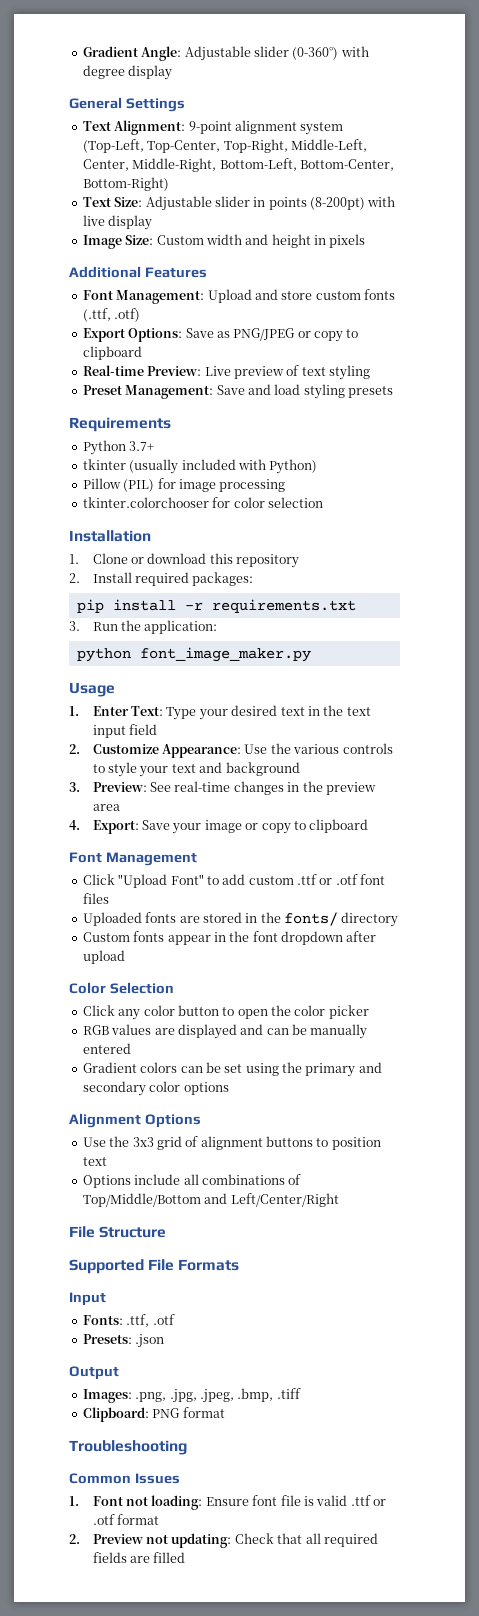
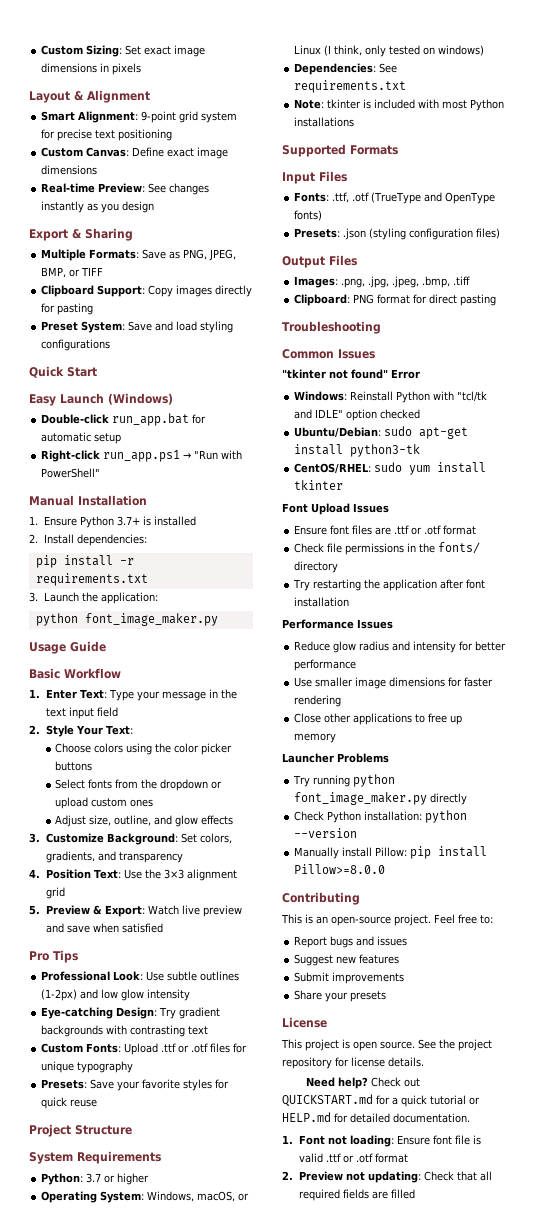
- Gradient Angle: Adjustable slider (0-360°) with degree display
- General Settings
- Text Alignment: 9-point alignment system (Top-Left, Top-Center, Top-Right, Middle-Left, Center, Middle-Right, Bottom-Left, Bottom-Center, Bottom-Right)
- Text Size: Adjustable slider in points (8-200pt) with live display
- Image Size: Custom width and height in pixels
- Additional Features
- Font Management: Upload and store custom fonts (.ttf, .otf)
- Export Options: Save as PNG/JPEG or copy to clipboard
- Real-time Preview: Live preview of text styling
+ Custom Sizing: Set exact image dimensions in pixels
+ Layout & Alignment
+ Smart Alignment: 9-point grid system for precise text positioning
+ Custom Canvas: Define exact image dimensions
+ Real-time Preview: See changes instantly as you design
+ Export & Sharing
+ Multiple Formats: Save as PNG, JPEG, BMP, or TIFF
+ Clipboard Support: Copy images directly for pasting
- Preset Management: Save and load styling presets
- Requirements
- Python 3.7+
- tkinter (usually included with Python)
- Pillow (PIL) for image processing
- tkinter.colorchooser for color selection
- Installation
- 1. Clone or download this repository
+ Preset System: Save and load styling configurations
+ Quick Start
+ Easy Launch (Windows)
+ Double-click run_app.bat for automatic setup
+ Right-click run_app.ps1 → "Run with PowerShell"
+ Manual Installation
+ 1. Ensure Python 3.7+ is installed
- 2. Install required packages:
+ 2. Install dependencies:
- 3. Run the application:
+ 3. Launch the application:
- Usage
+ Usage Guide
+ Basic Workflow
- 1. Enter Text: Type your desired text in the text input field
+ 1. Enter Text: Type your message in the text input field
- 2. Customize Appearance: Use the various controls to style your text and background
- 3. Preview: See real-time changes in the preview area
- 4. Export: Save your image or copy to clipboard
- Font Management
- Click "Upload Font" to add custom .ttf or .otf font files
- Uploaded fonts are stored in the fonts/ directory
- Custom fonts appear in the font dropdown after upload
- Color Selection
- Click any color button to open the color picker
- RGB values are displayed and can be manually entered
- Gradient colors can be set using the primary and secondary color options
- Alignment Options
- Use the 3x3 grid of alignment buttons to position text
- Options include all combinations of Top/Middle/Bottom and Left/Center/Right
- File Structure
+ 2. Style Your Text:
+ Choose colors using the color picker buttons
+ Select fonts from the dropdown or upload custom ones
+ Adjust size, outline, and glow effects
+ 3. Customize Background: Set colors, gradients, and transparency
+ 4. Position Text: Use the 3×3 alignment grid
+ 5. Preview & Export: Watch live preview and save when satisfied
+ Pro Tips
+ Professional Look: Use subtle outlines (1-2px) and low glow intensity
+ Eye-catching Design: Try gradient backgrounds with contrasting text
+ Custom Fonts: Upload .ttf or .otf files for unique typography
+ Presets: Save your favorite styles for quick reuse
+ Project Structure
+ System Requirements
+ Python: 3.7 or higher
+ Operating System: Windows, macOS, or Linux (I think, only tested on windows)
+ Dependencies: See requirements.txt
+ Note: tkinter is included with most Python installations
- Supported File Formats
+ Supported Formats
- Input
+ Input Files
- Fonts: .ttf, .otf
+ Fonts: .ttf, .otf (TrueType and OpenType fonts)
- Presets: .json
+ Presets: .json (styling configuration files)
- Output
+ Output Files
- Clipboard: PNG format
+ Clipboard: PNG format for direct pasting
+ "tkinter not found" Error
+ Windows: Reinstall Python with "tcl/tk and IDLE" option checked
+ Ubuntu/Debian: sudo apt-get install python3-tk
+ CentOS/RHEL: sudo yum install tkinter
+ Font Upload Issues
+ Ensure font files are .ttf or .otf format
+ Check file permissions in the fonts/ directory
+ Try restarting the application after font installation
+ Performance Issues
+ Reduce glow radius and intensity for better performance
+ Use smaller image dimensions for faster rendering
+ Close other applications to free up memory
+ Launcher Problems
+ Try running python font_image_maker.py directly
+ Check Python installation: python --version
+ Manually install Pillow: pip install Pillow>=8.0.0
+ Contributing
+ This is an open-source project. Feel free to:
+ Report bugs and issues
+ Suggest new features
+ Submit improvements
+ Share your presets
+ License
+ This project is open source. See the project repository for license details.
+ Need help? Check out QUICKSTART.md for a quick tutorial or HELP.md for detailed documentation.

